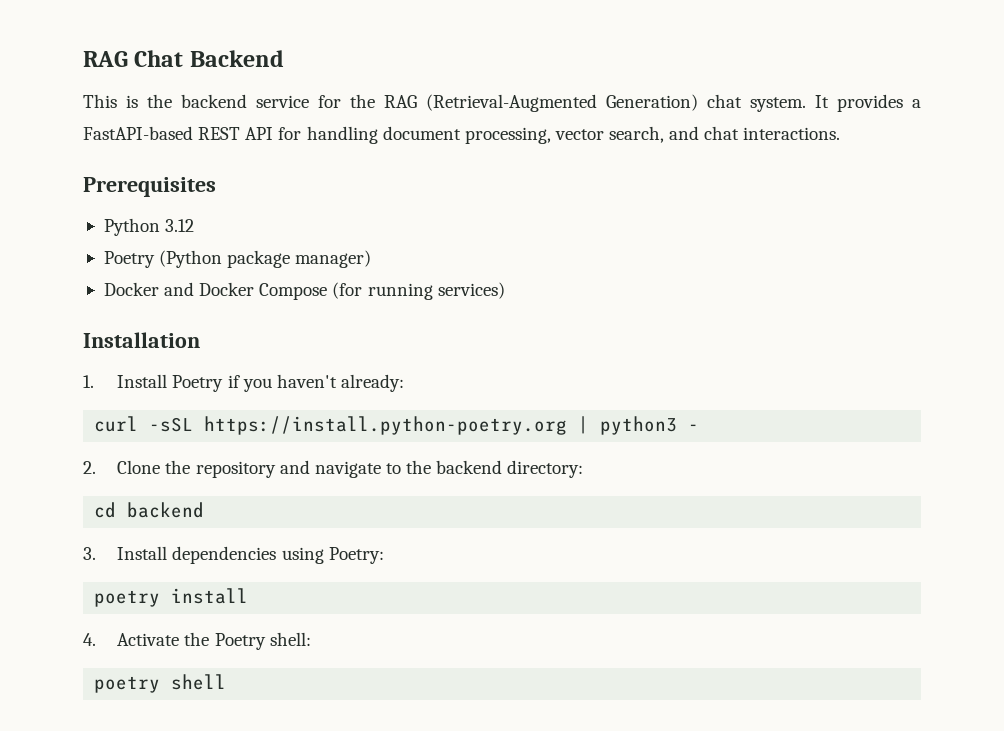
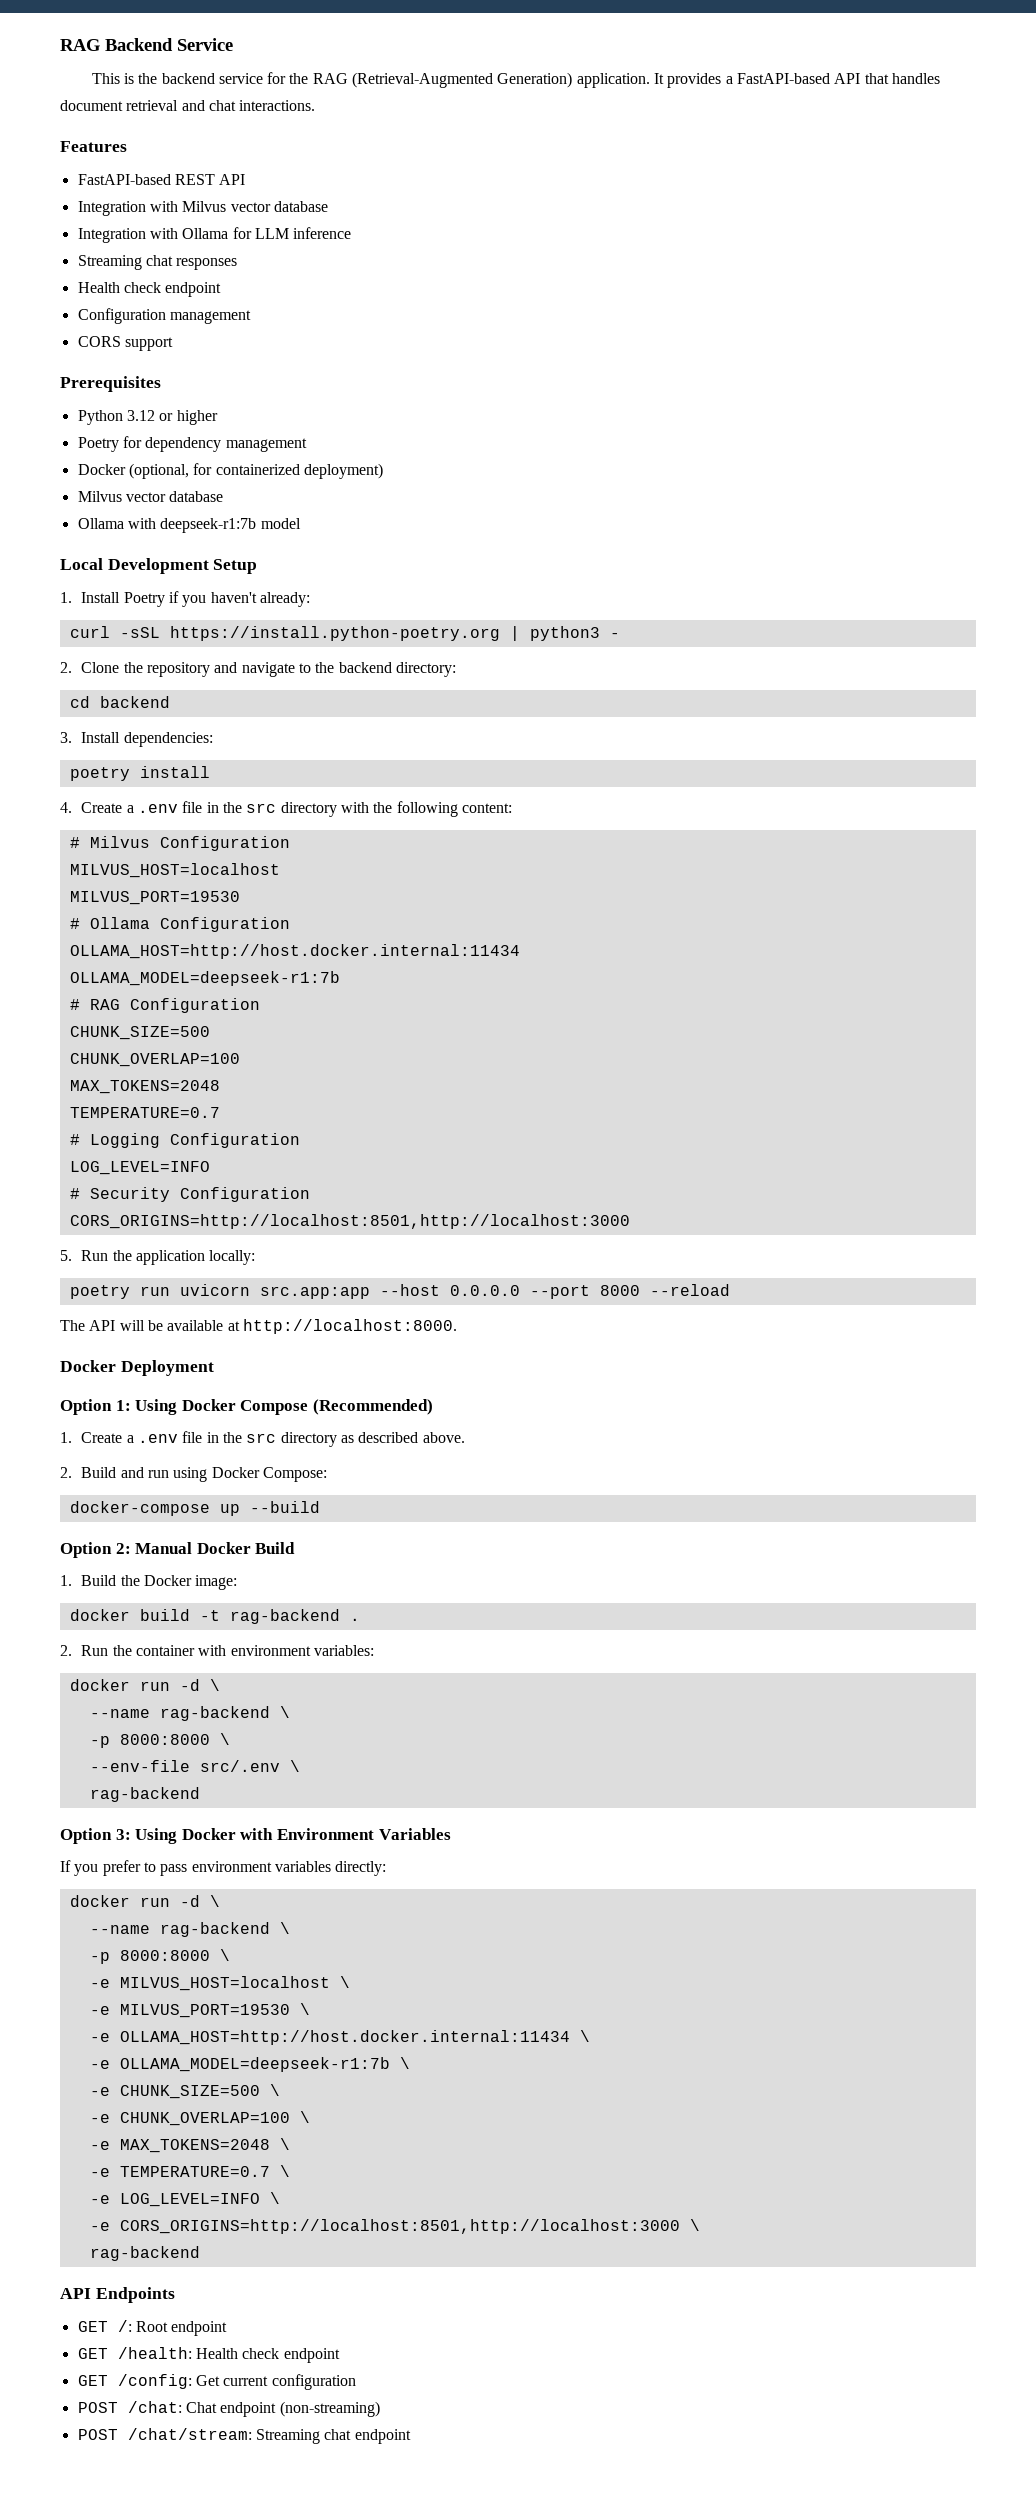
- RAG Chat Backend
+ RAG Backend Service
- This is the backend service for the RAG (Retrieval-Augmented Generation) chat system.
+ This is the backend service for the RAG (Retrieval-Augmented Generation) application.
- It provides a FastAPI-based REST API for handling document processing, vector search, and chat interactions.
+ It provides a FastAPI-based API that handles document retrieval and chat interactions.
+ Features
+ FastAPI-based REST API
+ Integration with Milvus vector database
+ Integration with Ollama for LLM inference
+ Streaming chat responses
+ Health check endpoint
+ Configuration management
+ CORS support
- Python 3.12
- Poetry (Python package manager)
- Docker and Docker Compose (for running services)
- Installation
+ Python 3.12 or higher
+ Poetry for dependency management
+ Docker (optional, for containerized deployment)
+ Milvus vector database
+ Ollama with deepseek-r1:7b model
+ Local Development Setup
- 3. Install dependencies using Poetry:
+ 3. Install dependencies:
- 4. Activate the Poetry shell:
- poetry shell
+ 4. Create a .env file in the src directory with the following content:
+ # Milvus Configuration
+ MILVUS_HOST=localhost
+ MILVUS_PORT=19530
+ # Ollama Configuration
+ OLLAMA_HOST=http://host.docker.internal:11434
+ OLLAMA_MODEL=deepseek-r1:7b
+ # RAG Configuration
+ CHUNK_SIZE=500
+ CHUNK_OVERLAP=100
+ MAX_TOKENS=2048
+ TEMPERATURE=0.7
+ # Logging Configuration
+ LOG_LEVEL=INFO
+ # Security Configuration
+ CORS_ORIGINS=http://localhost:8501,http://localhost:3000
+ 5. Run the application locally:
+ poetry run uvicorn src.app:app --host 0.0.0.0 --port 8000 --reload
+ The API will be available at http://localhost:8000.
+ Docker Deployment
+ Option 1: Using Docker Compose (Recommended)
+ 1. Create a .env file in the src directory as described above.
+ 2. Build and run using Docker Compose:
+ docker-compose up --build
+ Option 2: Manual Docker Build
+ 1. Build the Docker image:
+ docker build -t rag-backend .
+ 2. Run the container with environment variables:
+ docker run -d \
+ --name rag-backend \
+ -p 8000:8000 \
+ --env-file src/.env \
+ rag-backend
+ Option 3: Using Docker with Environment Variables
+ If you prefer to pass environment variables directly:
+ docker run -d \
+ --name rag-backend \
+ -p 8000:8000 \
+ -e MILVUS_HOST=localhost \
+ -e MILVUS_PORT=19530 \
+ -e OLLAMA_HOST=http://host.docker.internal:11434 \
+ -e OLLAMA_MODEL=deepseek-r1:7b \
+ -e CHUNK_SIZE=500 \
+ -e CHUNK_OVERLAP=100 \
+ -e MAX_TOKENS=2048 \
+ -e TEMPERATURE=0.7 \
+ -e LOG_LEVEL=INFO \
+ -e CORS_ORIGINS=http://localhost:8501,http://localhost:3000 \
+ rag-backend
+ API Endpoints
+ GET /: Root endpoint
+ GET /health: Health check endpoint
+ GET /config: Get current configuration
+ POST /chat: Chat endpoint (non-streaming)
+ POST /chat/stream: Streaming chat endpoint

